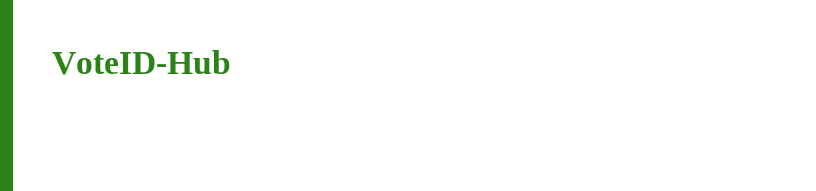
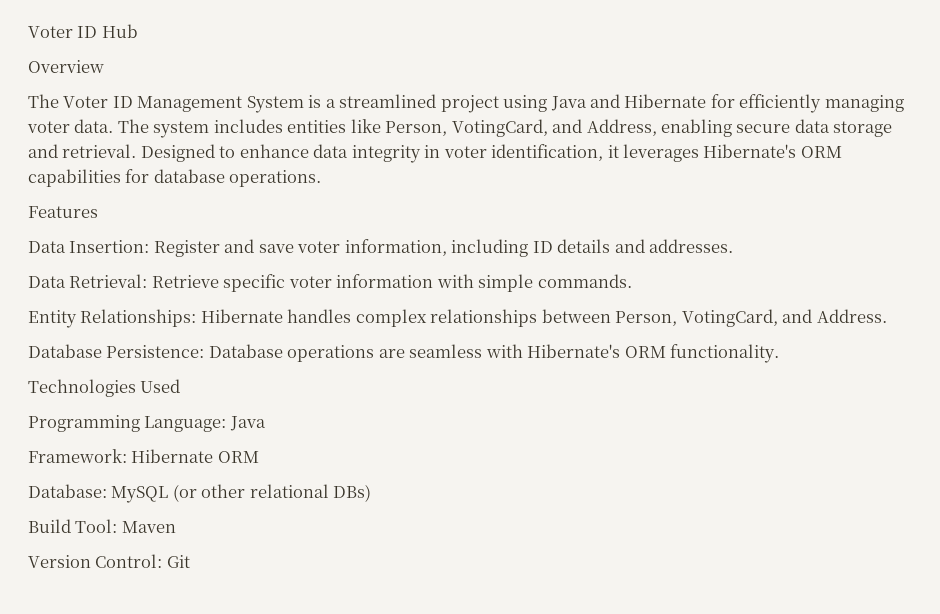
- VoteID-Hub
+ Voter ID Hub
+ Overview
+ The Voter ID Management System is a streamlined project using Java and Hibernate for efficiently managing voter data. The system includes entities like Person, VotingCard, and Address, enabling secure data storage and retrieval. Designed to enhance data integrity in voter identification, it leverages Hibernate's ORM capabilities for database operations.
+ Features
+ Data Insertion: Register and save voter information, including ID details and addresses.
+ Data Retrieval: Retrieve specific voter information with simple commands.
+ Entity Relationships: Hibernate handles complex relationships between Person, VotingCard, and Address.
+ Database Persistence: Database operations are seamless with Hibernate's ORM functionality.
+ Technologies Used
+ Programming Language: Java
+ Framework: Hibernate ORM
+ Database: MySQL (or other relational DBs)
+ Build Tool: Maven
+ Version Control: Git

